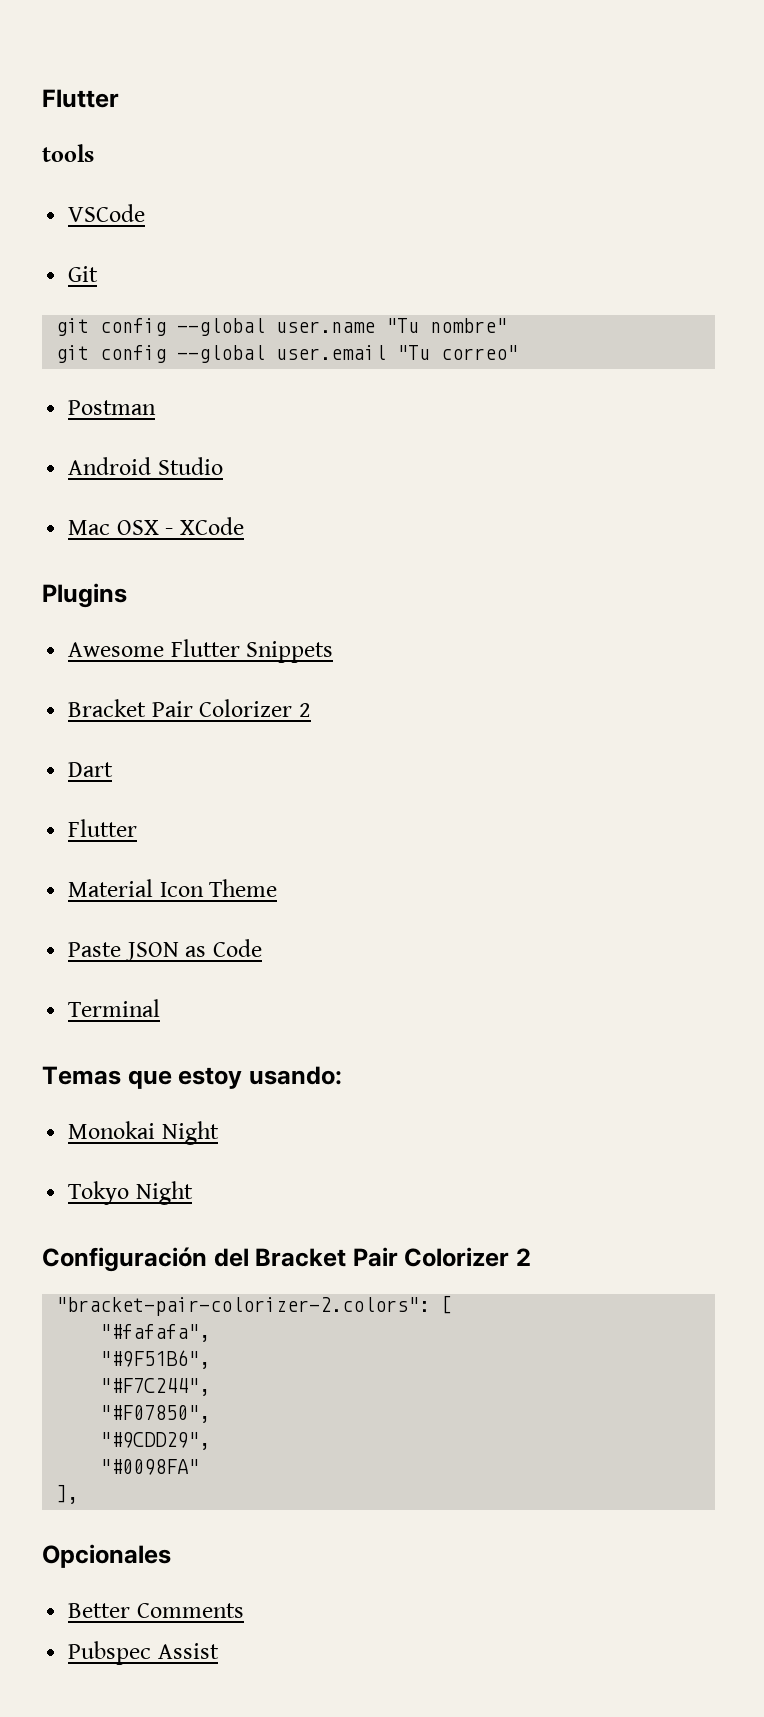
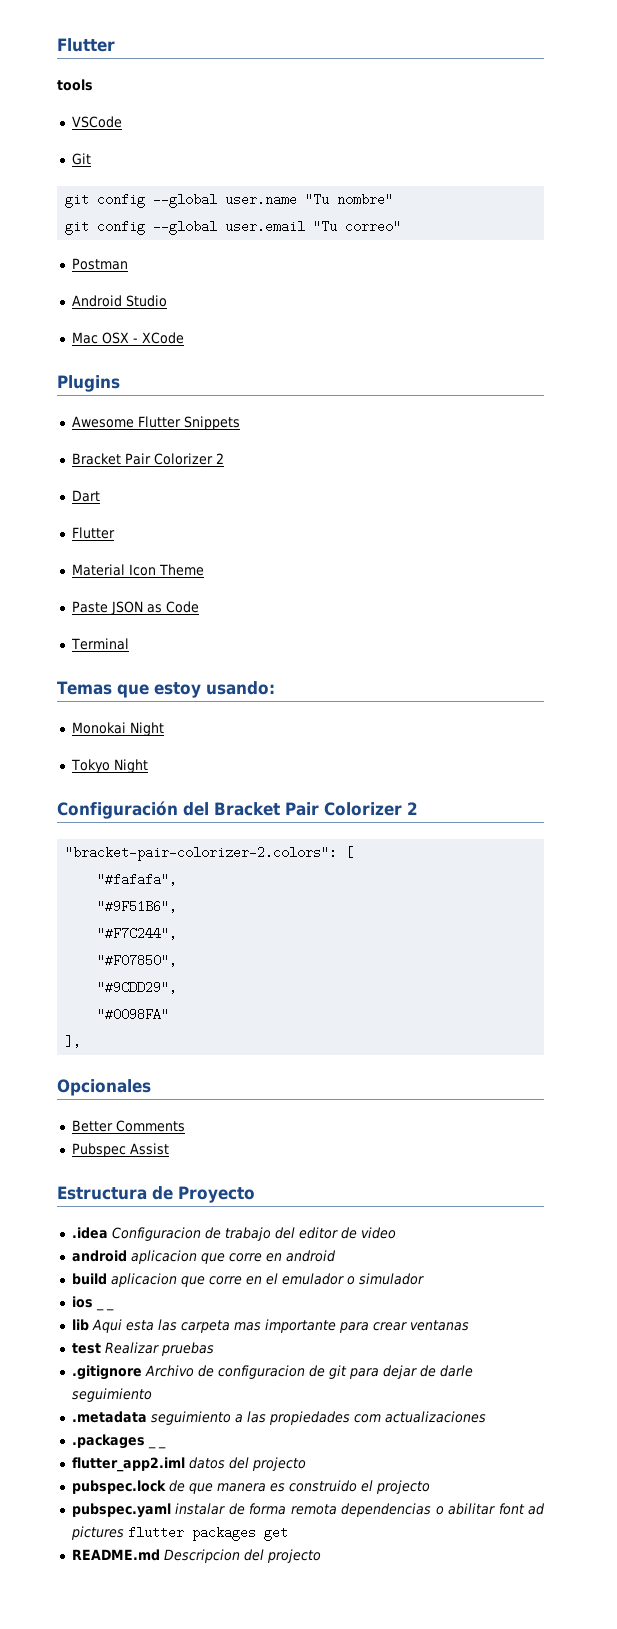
+ Estructura de Proyecto
+ .idea Configuracion de trabajo del editor de video
+ android aplicacion que corre en android
+ build aplicacion que corre en el emulador o simulador
+ ios _ _
+ lib Aqui esta las carpeta mas importante para crear ventanas
+ test Realizar pruebas
+ .gitignore Archivo de configuracion de git para dejar de darle seguimiento
+ .metadata seguimiento a las propiedades com actualizaciones
+ .packages _ _
+ flutter_app2.iml datos del projecto
+ pubspec.lock de que manera es construido el projecto
+ pubspec.yaml instalar de forma remota dependencias o abilitar font ad pictures flutter packages get
+ README.md Descripcion del projecto

